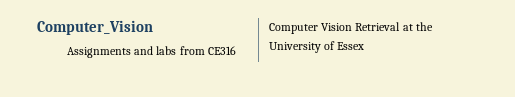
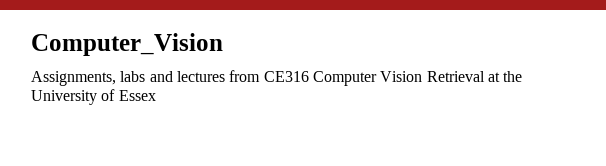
- Assignments and labs from CE316 Computer Vision Retrieval at the University of Essex
+ Assignments, labs and lectures from CE316 Computer Vision Retrieval at the University of Essex

